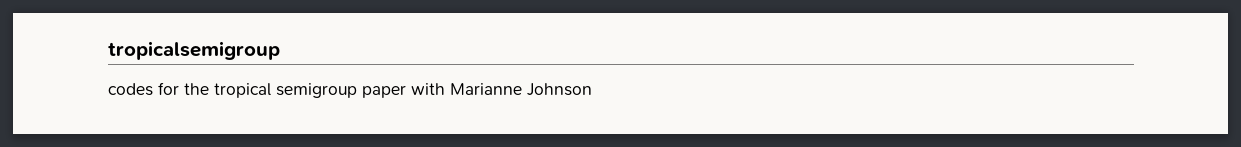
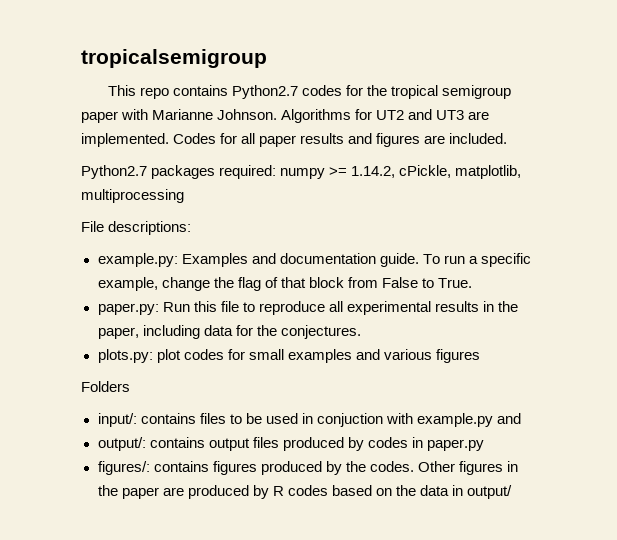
- codes for the tropical semigroup paper with Marianne Johnson
+ This repo contains Python2.7 codes for the tropical semigroup paper with Marianne Johnson. Algorithms for UT2 and UT3 are implemented. Codes for all paper results and figures are included.
+ Python2.7 packages required: numpy >= 1.14.2, cPickle, matplotlib, multiprocessing
+ File descriptions:
+ example.py: Examples and documentation guide. To run a specific example, change the flag of that block from False to True.
+ paper.py: Run this file to reproduce all experimental results in the paper, including data for the conjectures.
+ plots.py: plot codes for small examples and various figures
+ Folders
+ input/: contains files to be used in conjuction with example.py and
+ output/: contains output files produced by codes in paper.py
+ figures/: contains figures produced by the codes. Other figures in the paper are produced by R codes based on the data in output/

